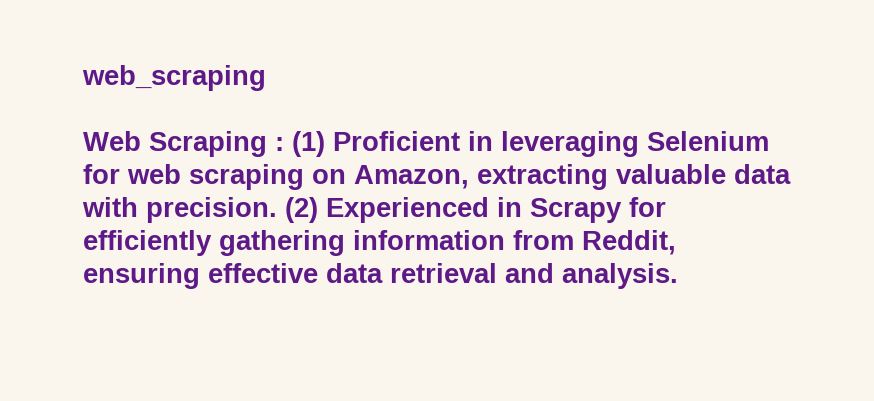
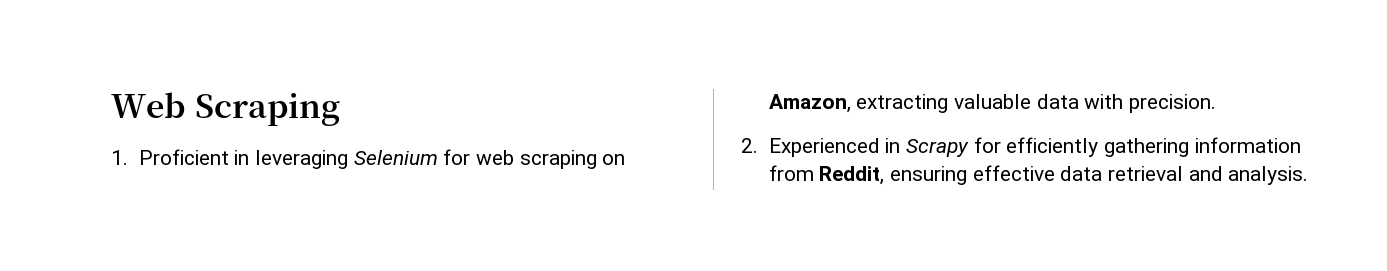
- web_scraping
- Web Scraping : (1) Proficient in leveraging Selenium for web scraping on Amazon, extracting valuable data with precision. (2) Experienced in Scrapy for efficiently gathering information from Reddit, ensuring effective data retrieval and analysis.
+ Web Scraping
+ 1. Proficient in leveraging Selenium for web scraping on Amazon, extracting valuable data with precision.
+ 2. Experienced in Scrapy for efficiently gathering information from Reddit, ensuring effective data retrieval and analysis.

